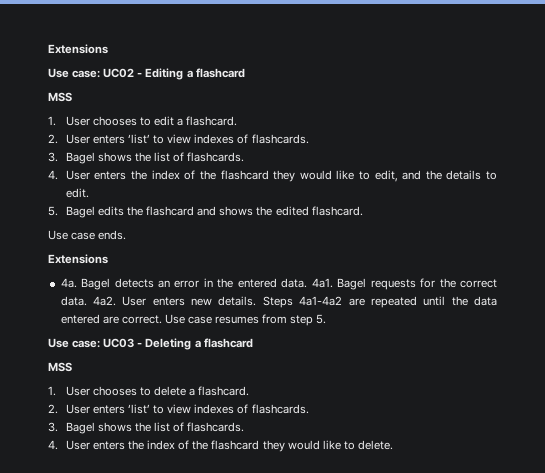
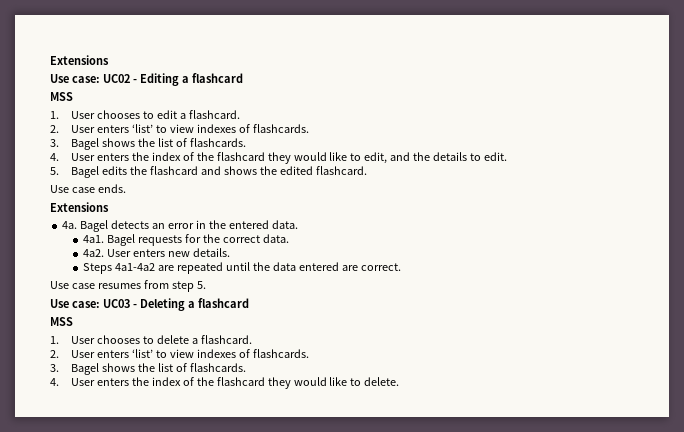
- Bagel detects an error in the entered data. 4a1.
+ Bagel detects an error in the entered data.
+ 4a1.
- Bagel requests for the correct data. 4a2.
+ Bagel requests for the correct data.
+ 4a2.
- User enters new details. Steps 4a1-4a2 are repeated until the data entered are correct. Use case resumes from step 5.
+ User enters new details.
+ Steps 4a1-4a2 are repeated until the data entered are correct.
+ Use case resumes from step 5.

